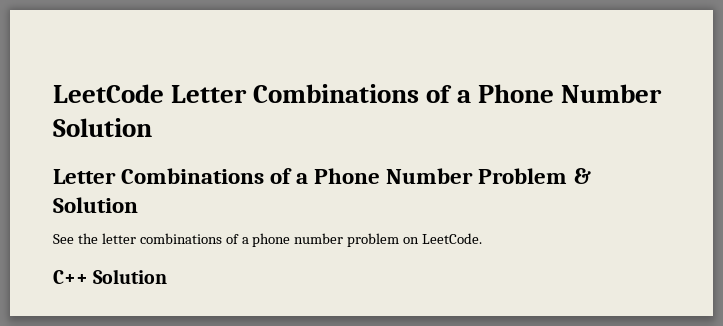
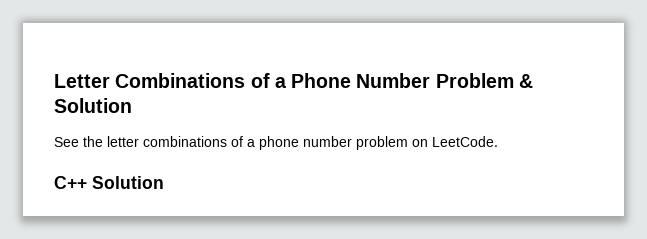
- LeetCode Letter Combinations of a Phone Number Solution

